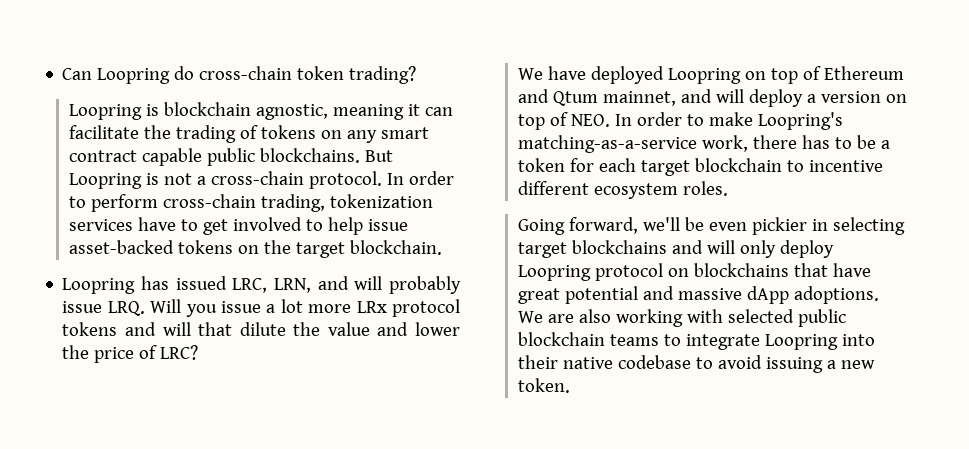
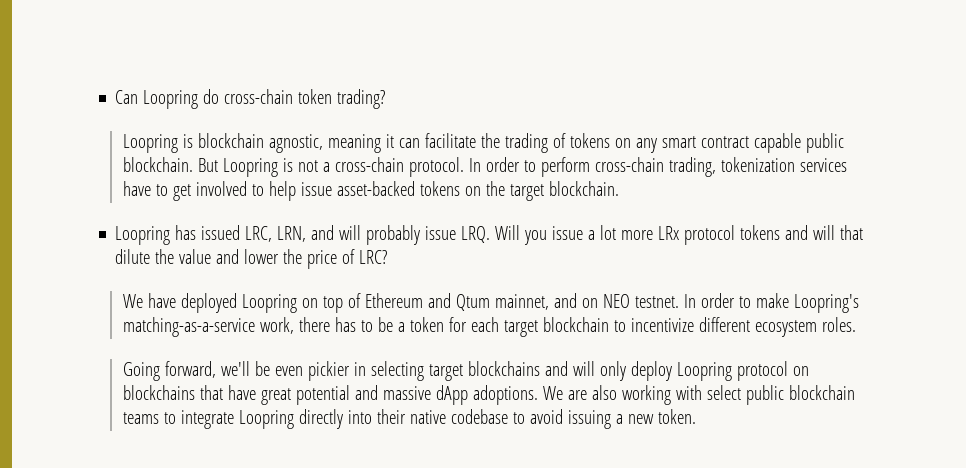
- Loopring is blockchain agnostic, meaning it can facilitate the trading of tokens on any smart contract capable public blockchains.
+ Loopring is blockchain agnostic, meaning it can facilitate the trading of tokens on any smart contract capable public blockchain.
- We have deployed Loopring on top of Ethereum and Qtum mainnet, and will deploy a version on top of NEO. In order to make Loopring's matching-as-a-service work, there has to be a token for each target blockchain to incentive different ecosystem roles.
+ We have deployed Loopring on top of Ethereum and Qtum mainnet, and on NEO testnet. In order to make Loopring's matching-as-a-service work, there has to be a token for each target blockchain to incentivize different ecosystem roles.
- We are also working with selected public blockchain teams to integrate Loopring into their native codebase to avoid issuing a new token.
+ We are also working with select public blockchain teams to integrate Loopring directly into their native codebase to avoid issuing a new token.

